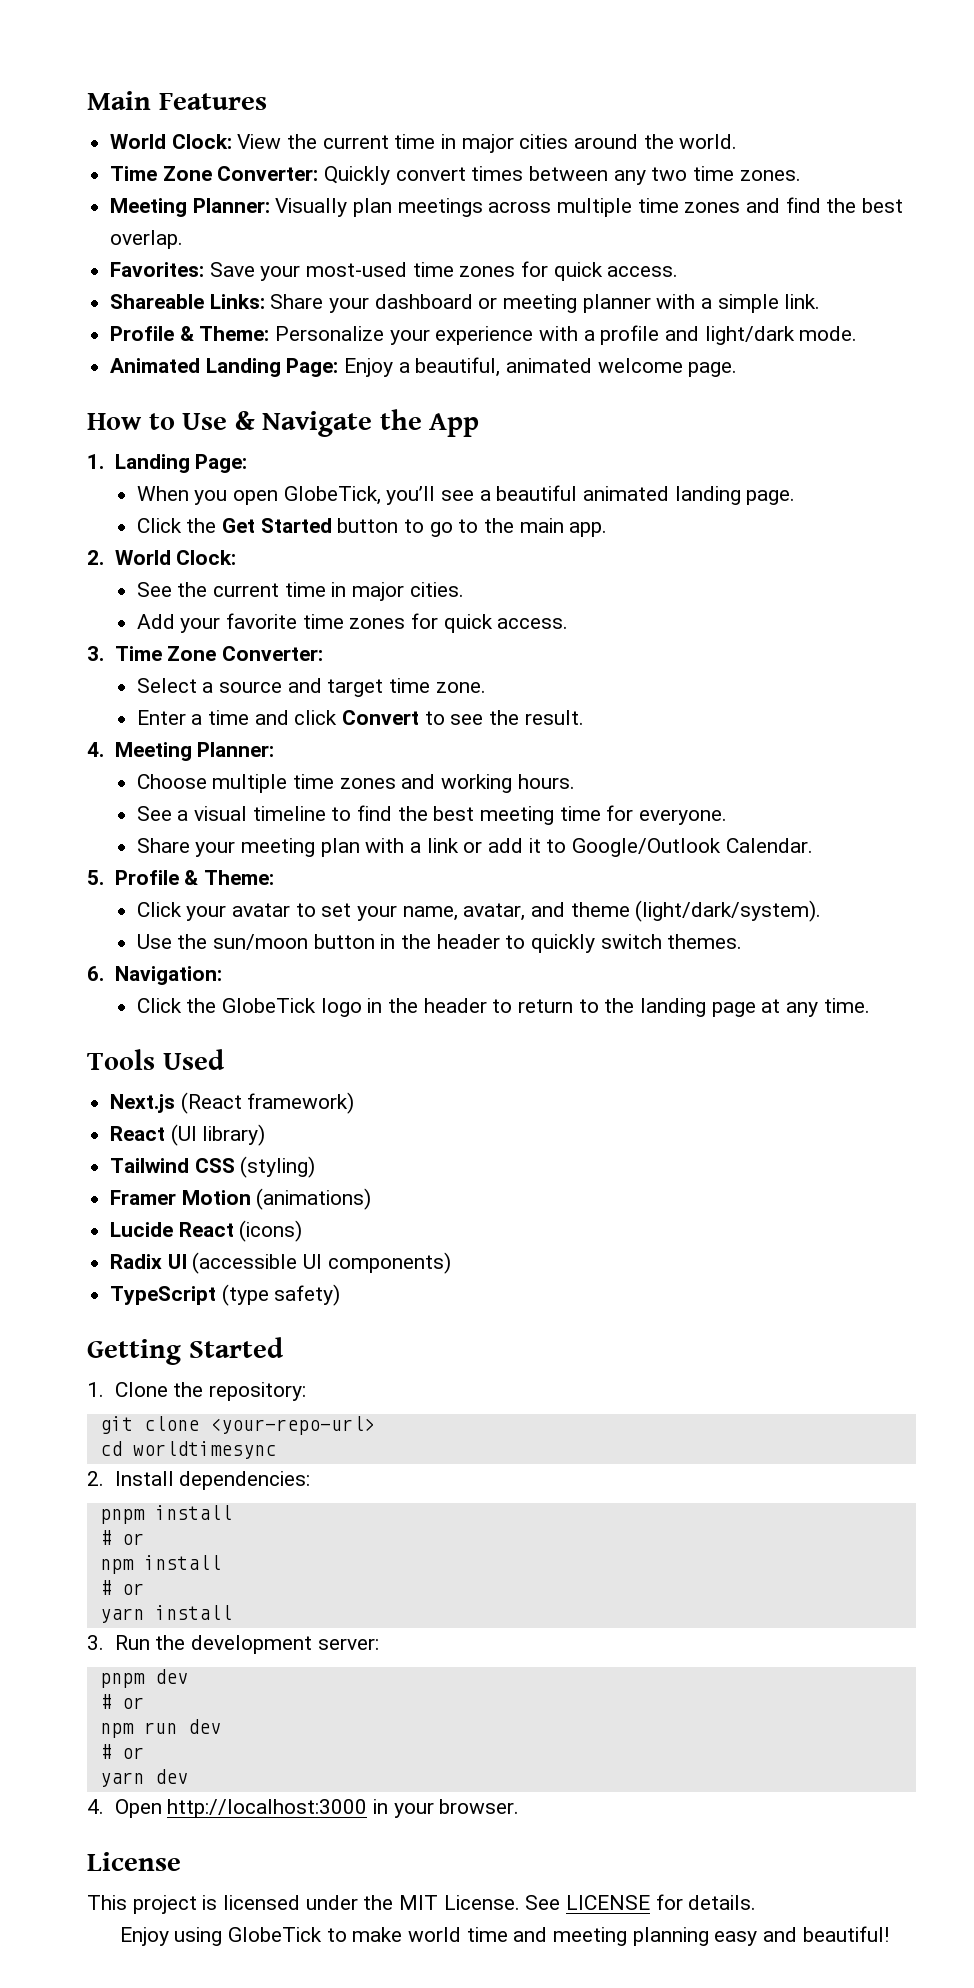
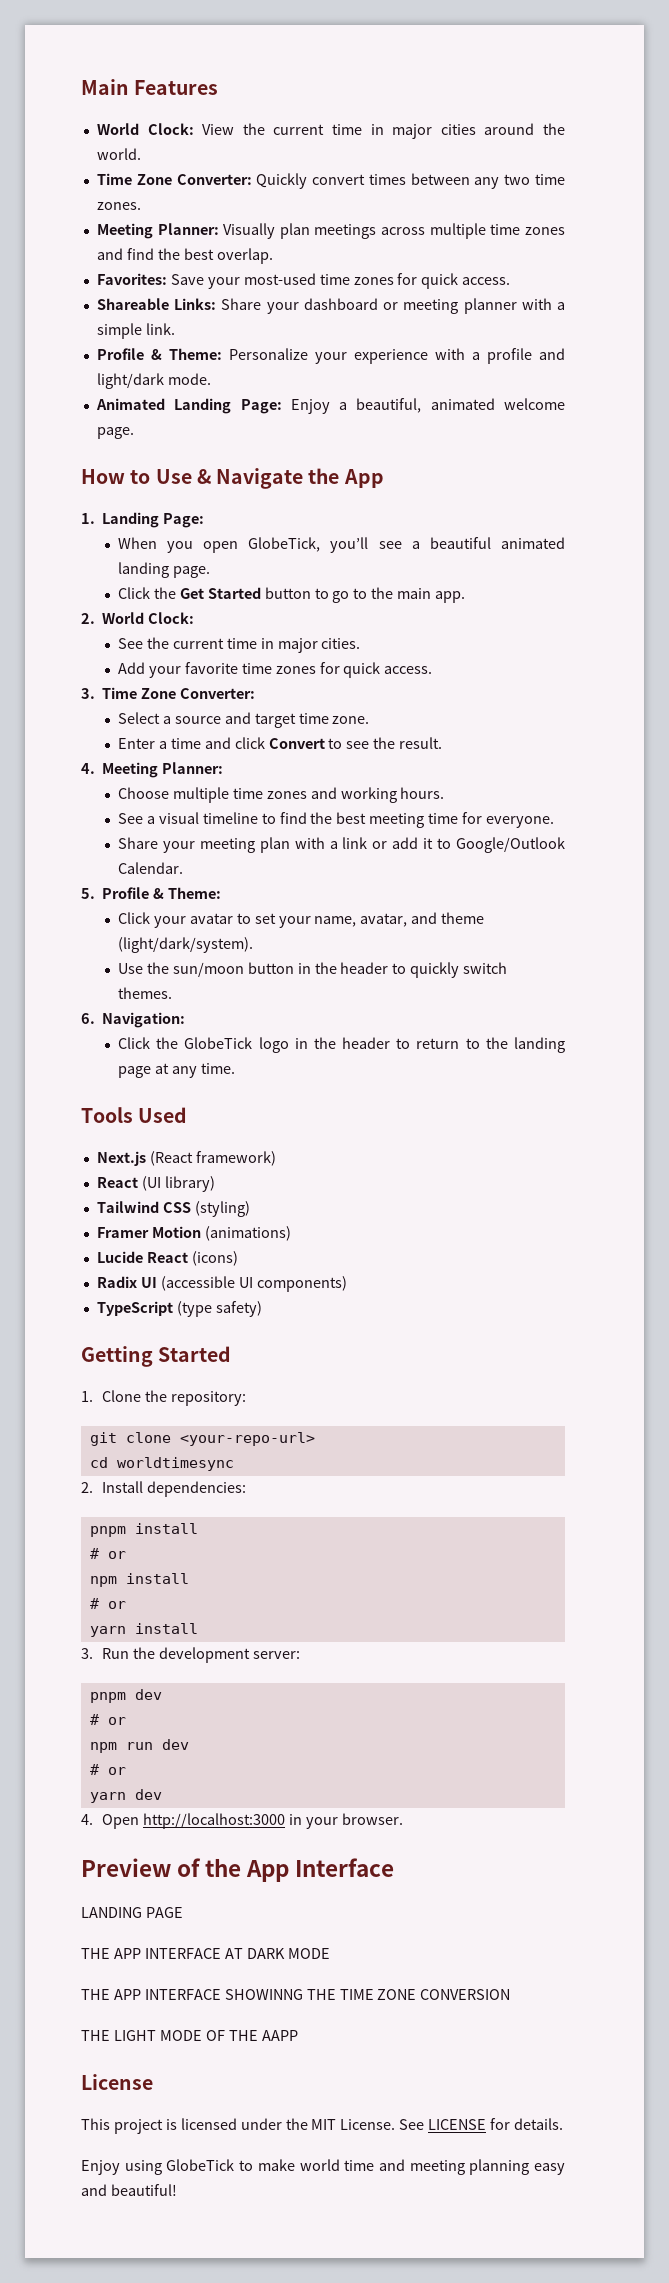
+ Preview of the App Interface
+ LANDING PAGE
+ THE APP INTERFACE AT DARK MODE
+ THE APP INTERFACE SHOWINNG THE TIME ZONE CONVERSION
+ THE LIGHT MODE OF THE AAPP

